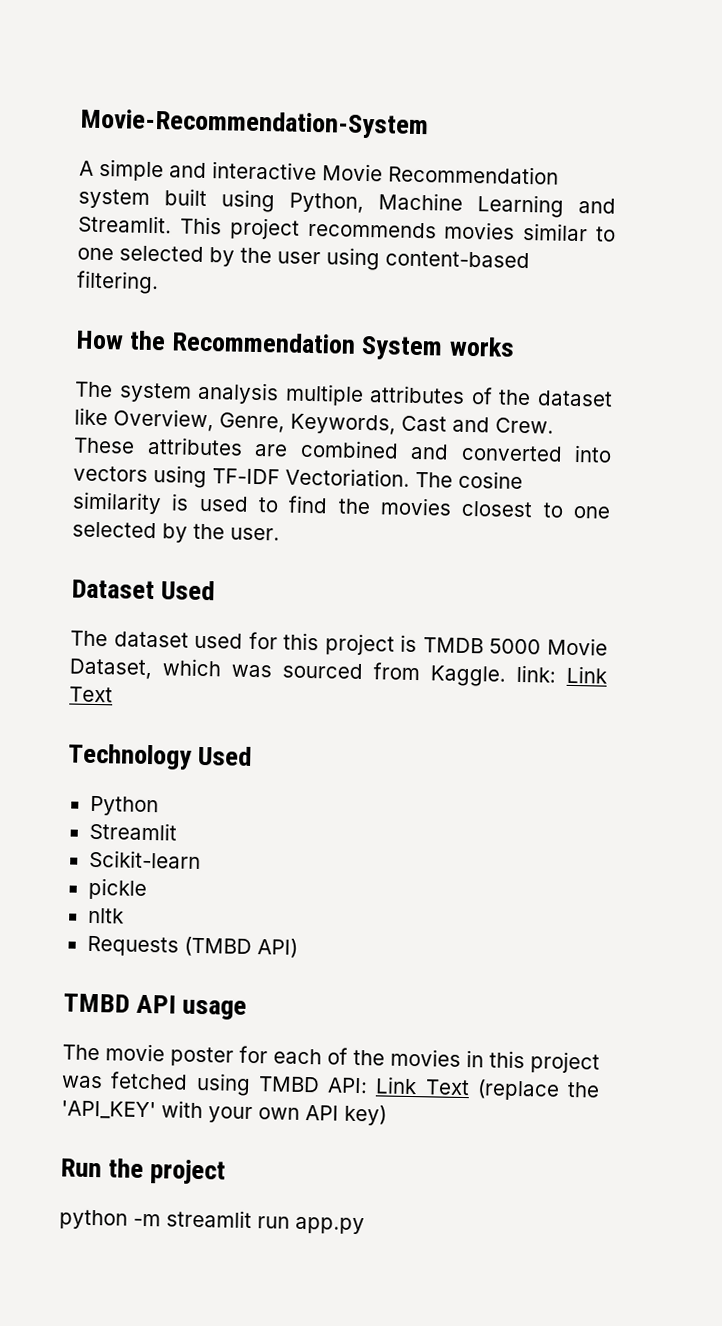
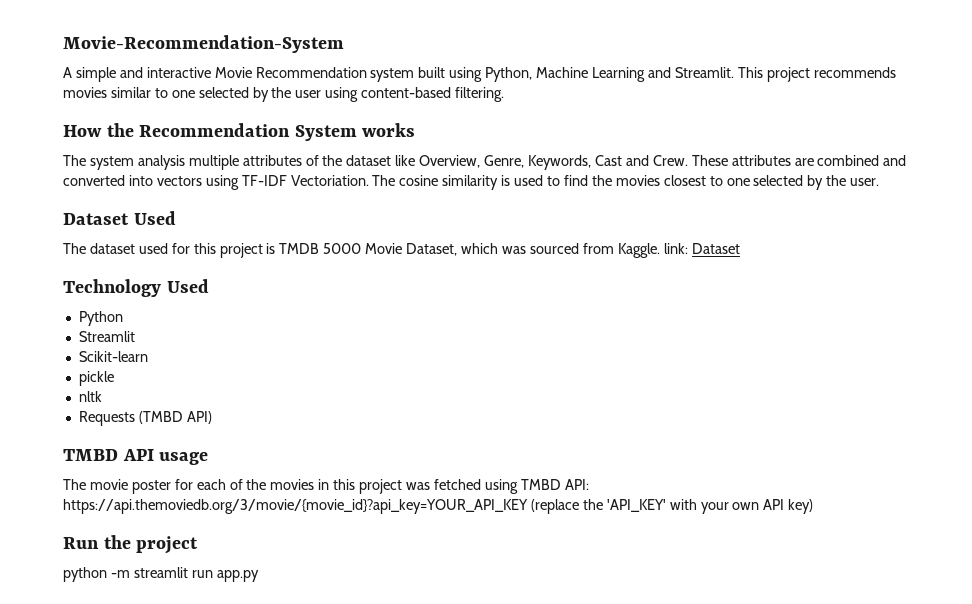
- The dataset used for this project is TMDB 5000 Movie Dataset, which was sourced from Kaggle. link: Link Text
+ The dataset used for this project is TMDB 5000 Movie Dataset, which was sourced from Kaggle. link: Dataset
- The movie poster for each of the movies in this project was fetched using TMBD API: Link Text (replace the 'API_KEY' with your own API key)
+ The movie poster for each of the movies in this project was fetched using TMBD API: https://api.themoviedb.org/3/movie/{movie_id}?api_key=YOUR_API_KEY (replace the 'API_KEY' with your own API key)

